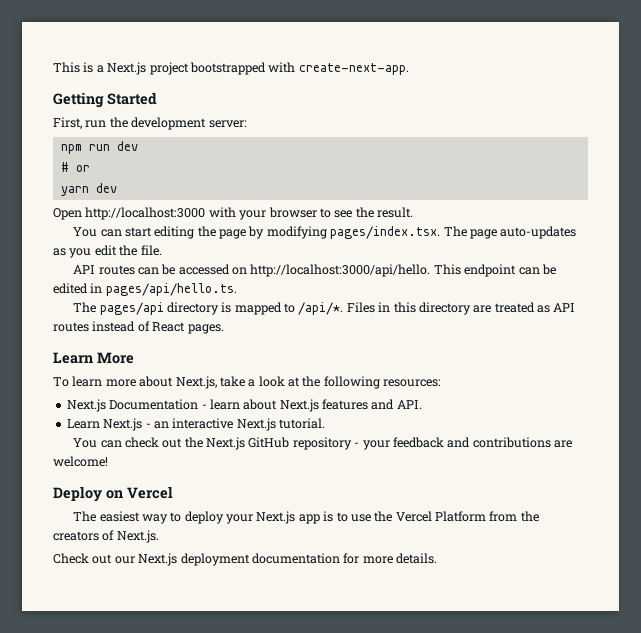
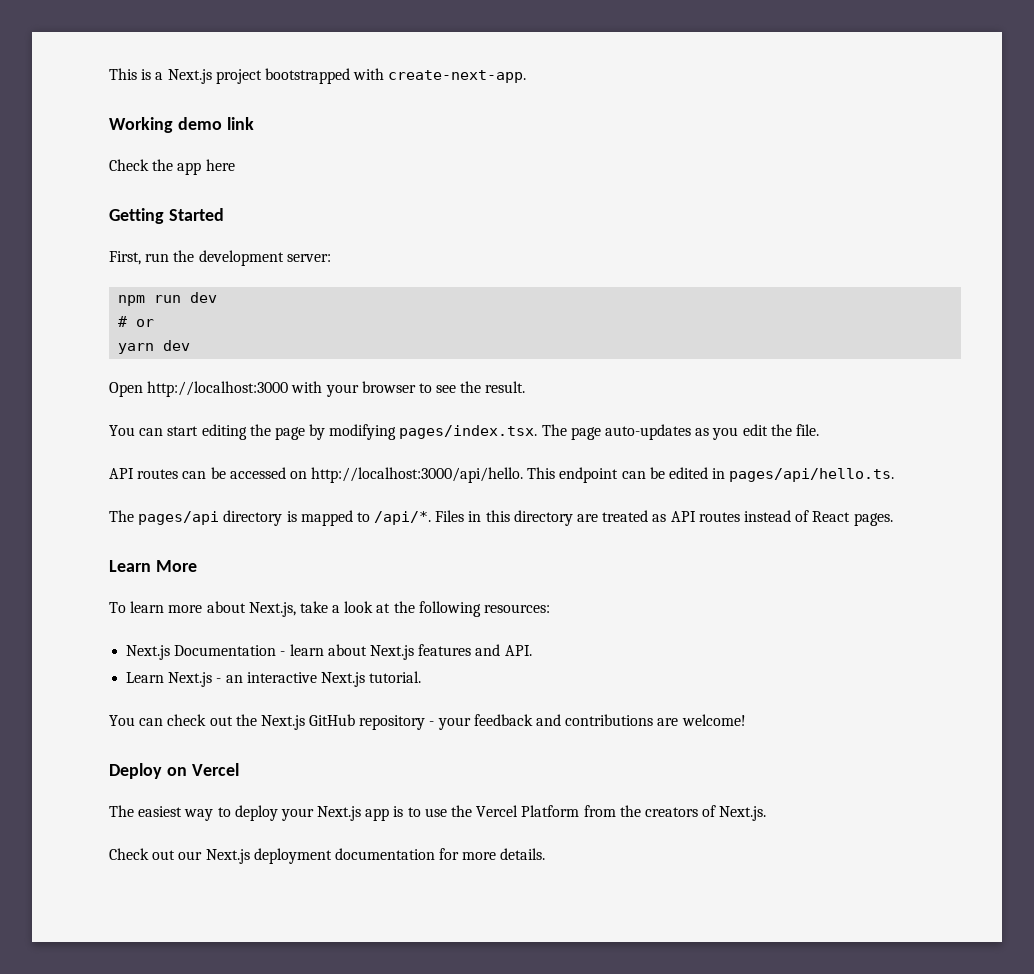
+ Working demo link
+ Check the app here

